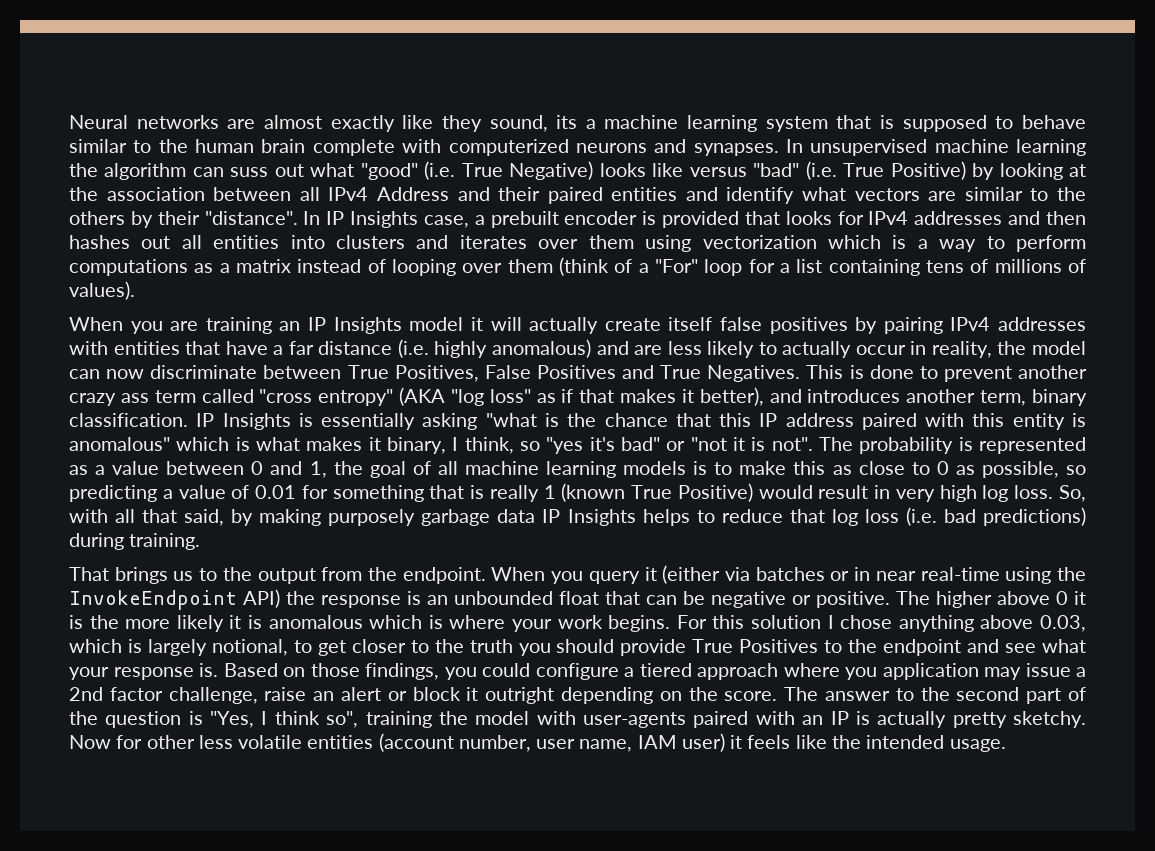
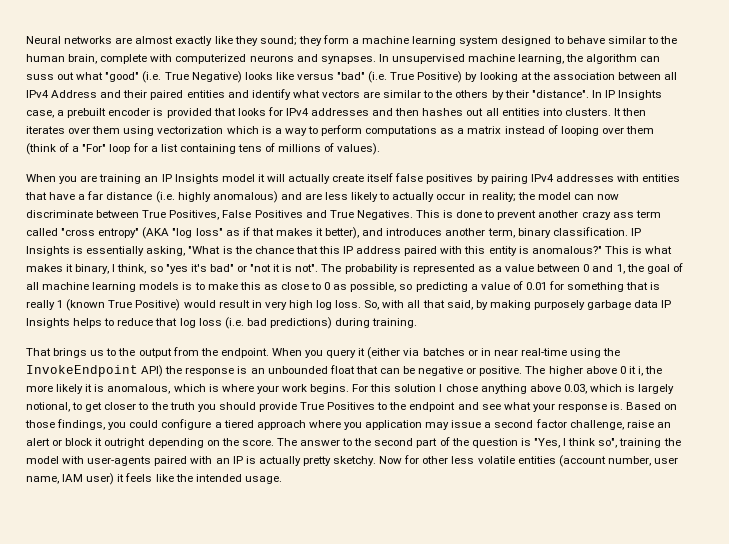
- Neural networks are almost exactly like they sound, its a machine learning system that is supposed to behave similar to the human brain complete with computerized neurons and synapses.
+ Neural networks are almost exactly like they sound; they form a machine learning system designed to behave similar to the human brain, complete with computerized neurons and synapses.
- In unsupervised machine learning the algorithm can suss out what "good" (i.e. True Negative) looks like versus "bad" (i.e. True Positive) by looking at the association between all IPv4 Address and their paired entities and identify what vectors are similar to the others by their "distance".
+ In unsupervised machine learning, the algorithm can suss out what "good" (i.e. True Negative) looks like versus "bad" (i.e. True Positive) by looking at the association between all IPv4 Address and their paired entities and identify what vectors are similar to the others by their "distance".
- In IP Insights case, a prebuilt encoder is provided that looks for IPv4 addresses and then hashes out all entities into clusters and iterates over them using vectorization which is a way to perform computations as a matrix instead of looping over them (think of a "For" loop for a list containing tens of millions of values).
+ In IP Insights case, a prebuilt encoder is provided that looks for IPv4 addresses and then hashes out all entities into clusters. It then iterates over them using vectorization which is a way to perform computations as a matrix instead of looping over them (think of a "For" loop for a list containing tens of millions of values).
- When you are training an IP Insights model it will actually create itself false positives by pairing IPv4 addresses with entities that have a far distance (i.e. highly anomalous) and are less likely to actually occur in reality, the model can now discriminate between True Positives, False Positives and True Negatives.
+ When you are training an IP Insights model it will actually create itself false positives by pairing IPv4 addresses with entities that have a far distance (i.e. highly anomalous) and are less likely to actually occur in reality; the model can now discriminate between True Positives, False Positives and True Negatives.
- IP Insights is essentially asking "what is the chance that this IP address paired with this entity is anomalous" which is what makes it binary, I think, so "yes it's bad" or "not it is not".
+ IP Insights is essentially asking, "What is the chance that this IP address paired with this entity is anomalous?" This is what makes it binary, I think, so "yes it's bad" or "not it is not".
- The higher above 0 it is the more likely it is anomalous which is where your work begins.
+ The higher above 0 it i, the more likely it is anomalous, which is where your work begins.
- Based on those findings, you could configure a tiered approach where you application may issue a 2nd factor challenge, raise an alert or block it outright depending on the score.
+ Based on those findings, you could configure a tiered approach where you application may issue a second factor challenge, raise an alert or block it outright depending on the score.

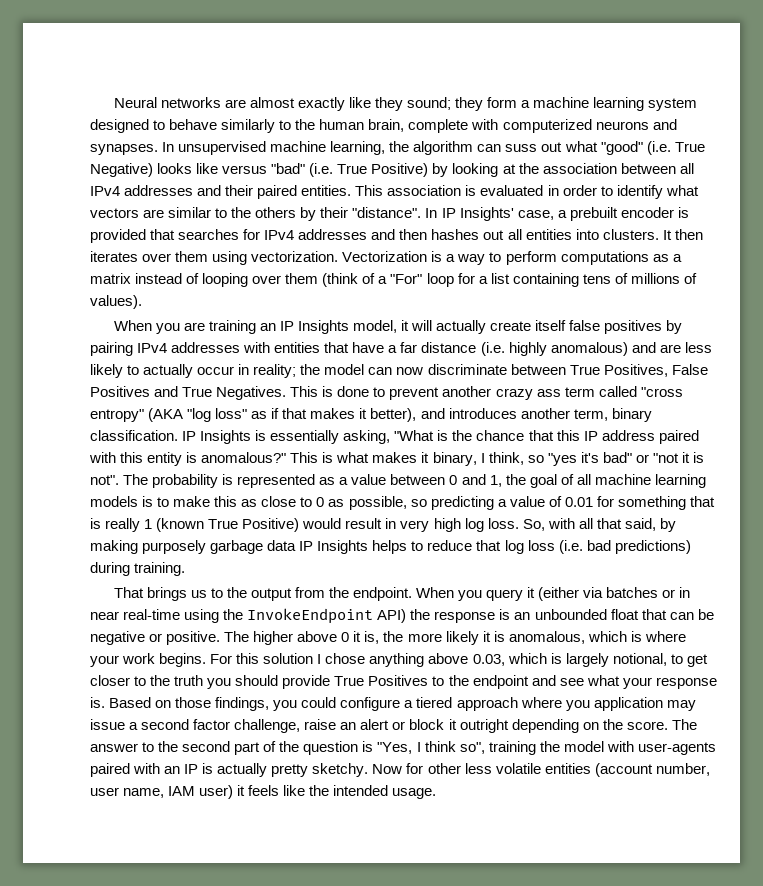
- Neural networks are almost exactly like they sound; they form a machine learning system designed to behave similar to the human brain, complete with computerized neurons and synapses.
+ Neural networks are almost exactly like they sound; they form a machine learning system designed to behave similarly to the human brain, complete with computerized neurons and synapses.
- In unsupervised machine learning, the algorithm can suss out what "good" (i.e. True Negative) looks like versus "bad" (i.e. True Positive) by looking at the association between all IPv4 Address and their paired entities and identify what vectors are similar to the others by their "distance".
+ In unsupervised machine learning, the algorithm can suss out what "good" (i.e. True Negative) looks like versus "bad" (i.e. True Positive) by looking at the association between all IPv4 addresses and their paired entities. This association is evaluated in order to identify what vectors are similar to the others by their "distance".
- In IP Insights case, a prebuilt encoder is provided that looks for IPv4 addresses and then hashes out all entities into clusters.
+ In IP Insights' case, a prebuilt encoder is provided that searches for IPv4 addresses and then hashes out all entities into clusters.
- It then iterates over them using vectorization which is a way to perform computations as a matrix instead of looping over them (think of a "For" loop for a list containing tens of millions of values).
+ It then iterates over them using vectorization. Vectorization is a way to perform computations as a matrix instead of looping over them (think of a "For" loop for a list containing tens of millions of values).
- When you are training an IP Insights model it will actually create itself false positives by pairing IPv4 addresses with entities that have a far distance (i.e. highly anomalous) and are less likely to actually occur in reality; the model can now discriminate between True Positives, False Positives and True Negatives.
+ When you are training an IP Insights model, it will actually create itself false positives by pairing IPv4 addresses with entities that have a far distance (i.e. highly anomalous) and are less likely to actually occur in reality; the model can now discriminate between True Positives, False Positives and True Negatives.
- The higher above 0 it i, the more likely it is anomalous, which is where your work begins.
+ The higher above 0 it is, the more likely it is anomalous, which is where your work begins.

